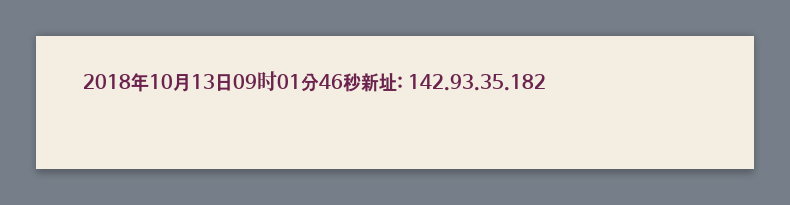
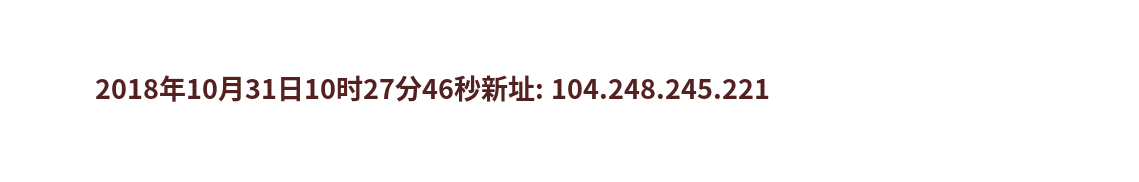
- 2018年10月13日09时01分46秒新址: 142.93.35.182
+ 2018年10月31日10时27分46秒新址: 104.248.245.221

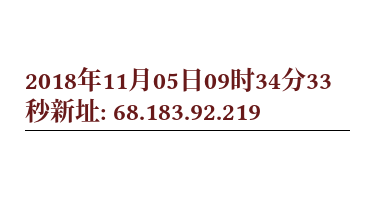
- 2018年10月31日10时27分46秒新址: 104.248.245.221
+ 2018年11月05日09时34分33秒新址: 68.183.92.219

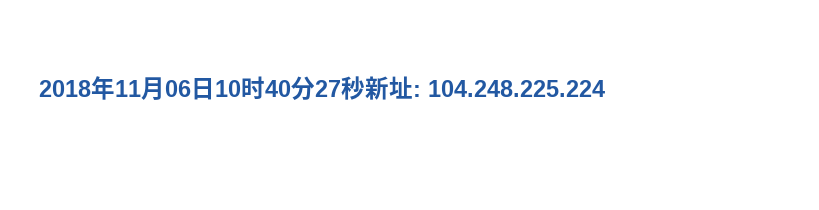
- 2018年11月05日09时34分33秒新址: 68.183.92.219
+ 2018年11月06日10时40分27秒新址: 104.248.225.224

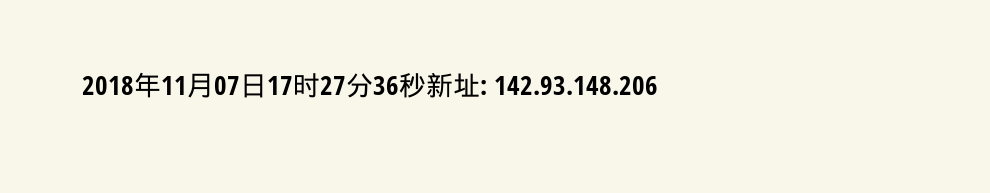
- 2018年11月06日10时40分27秒新址: 104.248.225.224
+ 2018年11月07日17时27分36秒新址: 142.93.148.206

